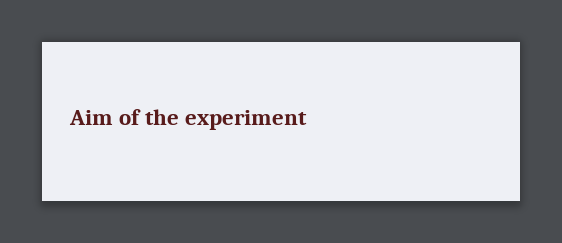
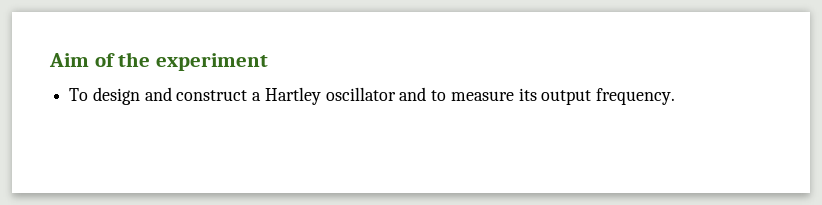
+ To design and construct a Hartley oscillator and to measure its output frequency.

